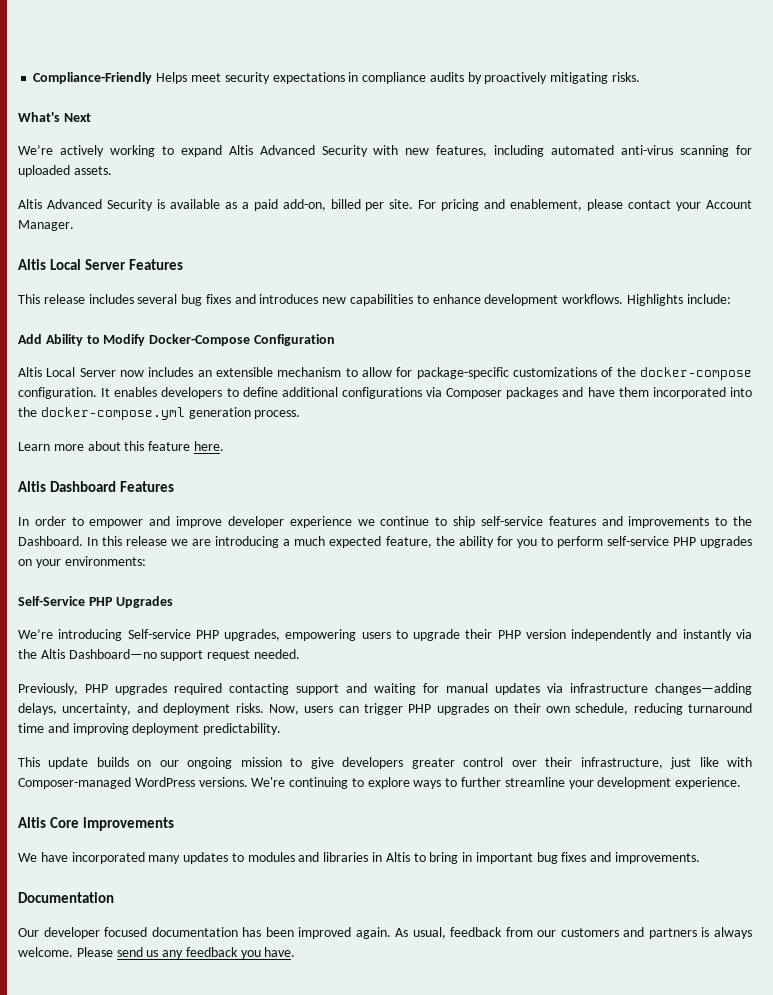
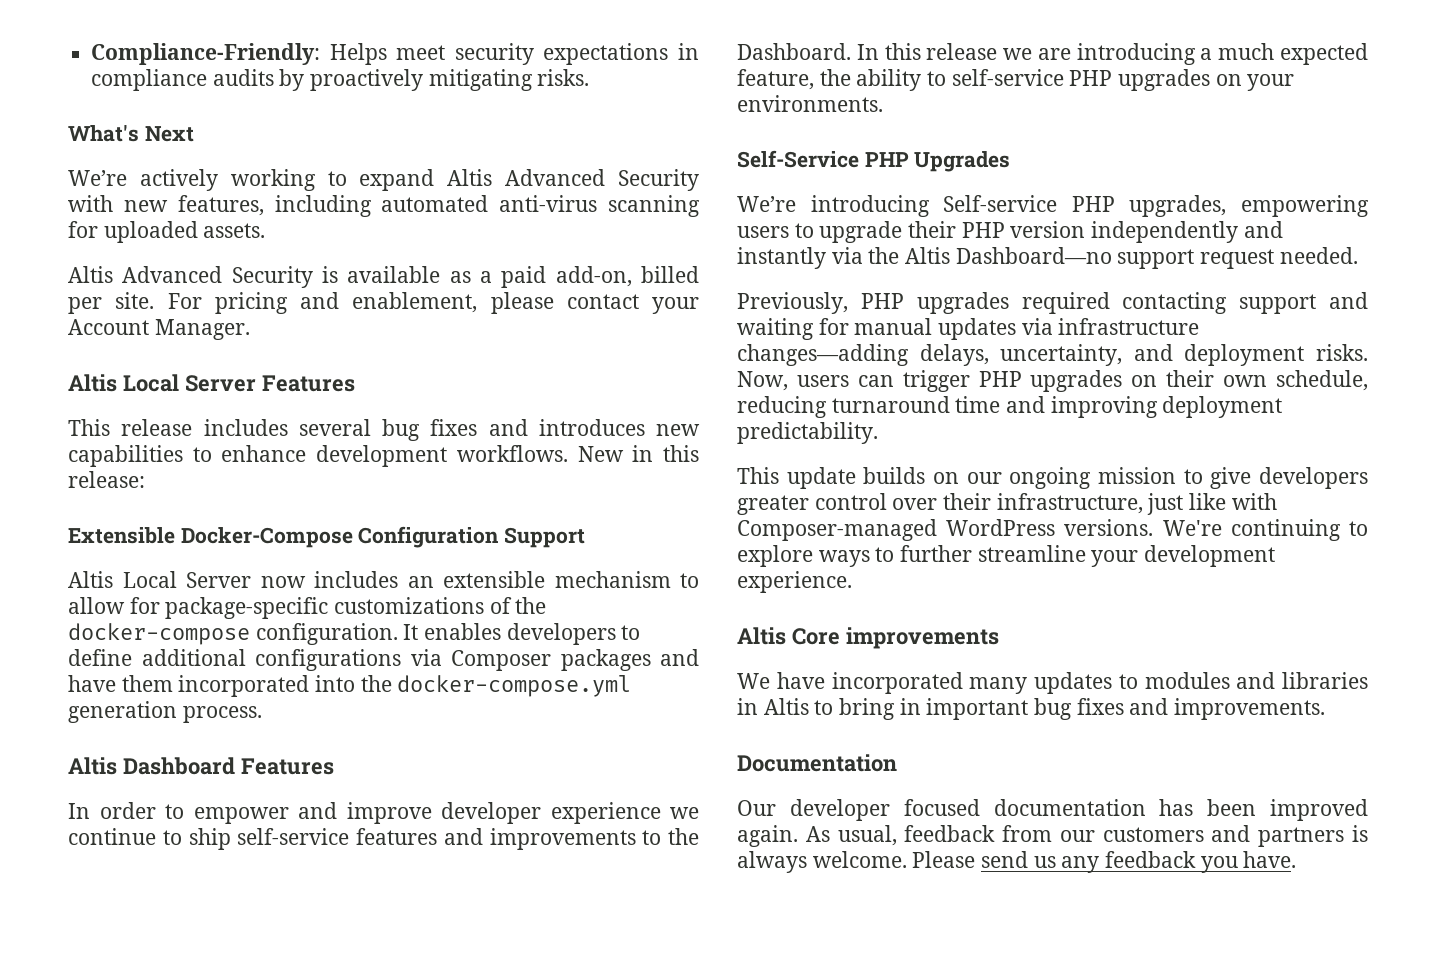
- Compliance-Friendly Helps meet security expectations in compliance audits by proactively mitigating risks.
+ Compliance-Friendly: Helps meet security expectations in compliance audits by proactively mitigating risks.
- Highlights include:
- Add Ability to Modify Docker-Compose Configuration
+ New in this release:
+ Extensible Docker-Compose Configuration Support
- Learn more about this feature here.
- In this release we are introducing a much expected feature, the ability for you to perform self-service PHP upgrades on your environments:
+ In this release we are introducing a much expected feature, the ability to self-service PHP upgrades on your environments.

